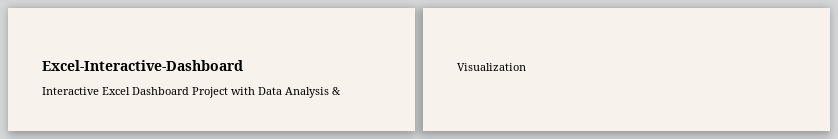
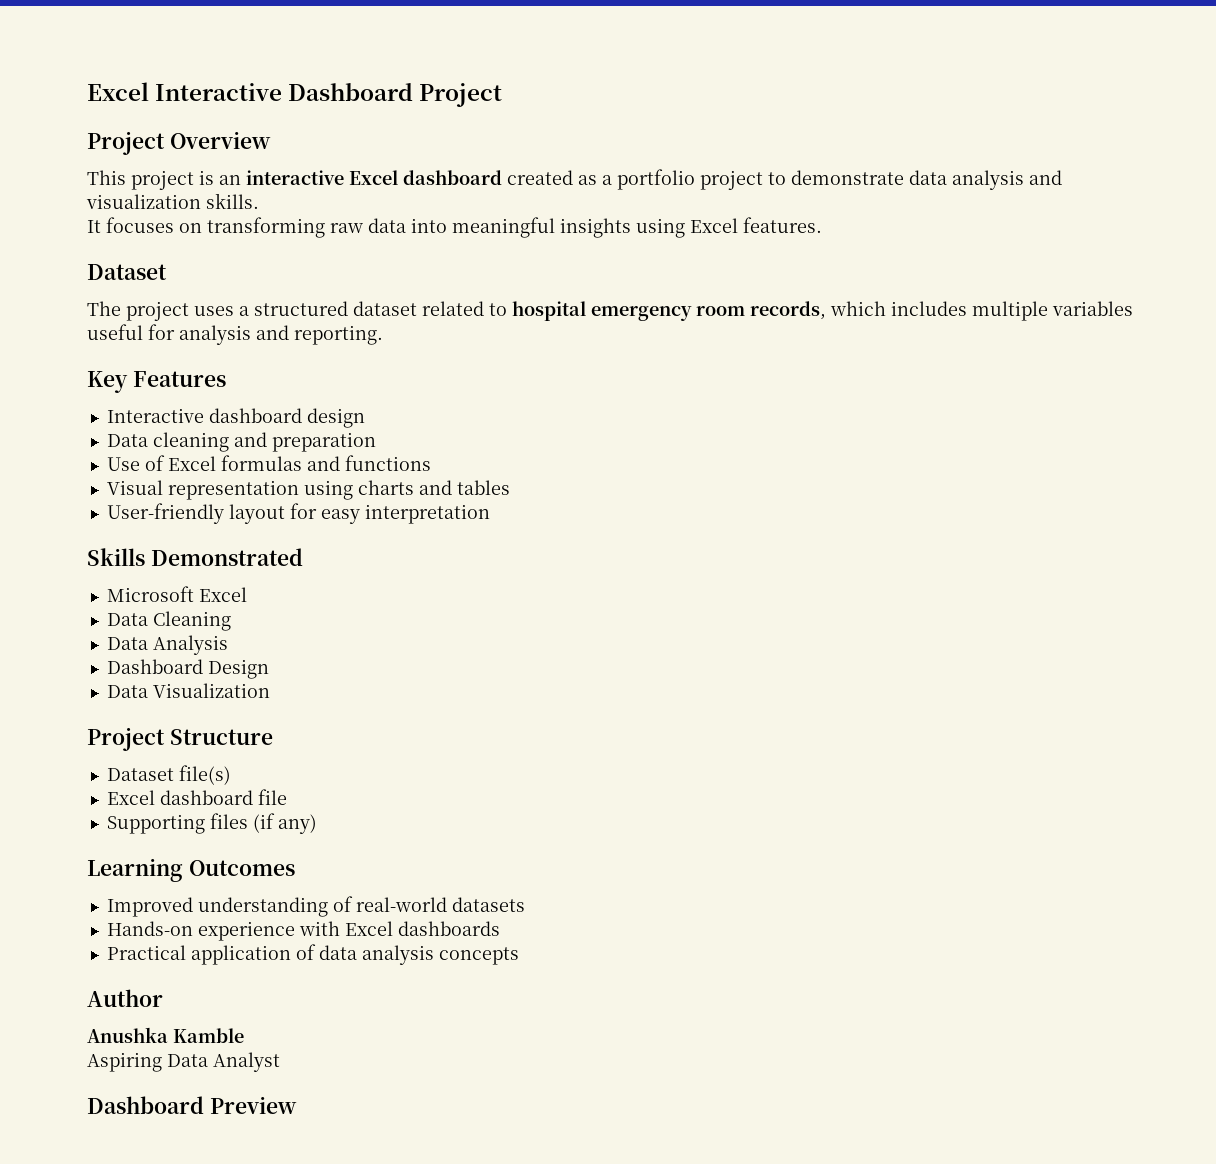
- Excel-Interactive-Dashboard
- Interactive Excel Dashboard Project with Data Analysis & Visualization
+ Excel Interactive Dashboard Project
+ Project Overview
+ This project is an interactive Excel dashboard created as a portfolio project to demonstrate data analysis and visualization skills.
+ It focuses on transforming raw data into meaningful insights using Excel features.
+ Dataset
+ The project uses a structured dataset related to hospital emergency room records, which includes multiple variables useful for analysis and reporting.
+ Key Features
+ Interactive dashboard design
+ Data cleaning and preparation
+ Use of Excel formulas and functions
+ Visual representation using charts and tables
+ User-friendly layout for easy interpretation
+ Skills Demonstrated
+ Microsoft Excel
+ Data Cleaning
+ Data Analysis
+ Dashboard Design
+ Data Visualization
+ Project Structure
+ Dataset file(s)
+ Excel dashboard file
+ Supporting files (if any)
+ Learning Outcomes
+ Improved understanding of real-world datasets
+ Hands-on experience with Excel dashboards
+ Practical application of data analysis concepts
+ Author
+ Anushka Kamble
+ Aspiring Data Analyst
+ Dashboard Preview

